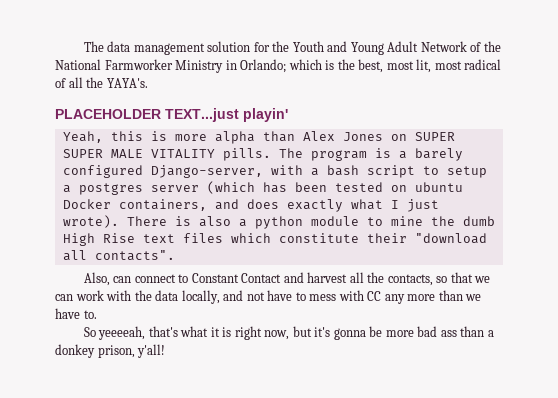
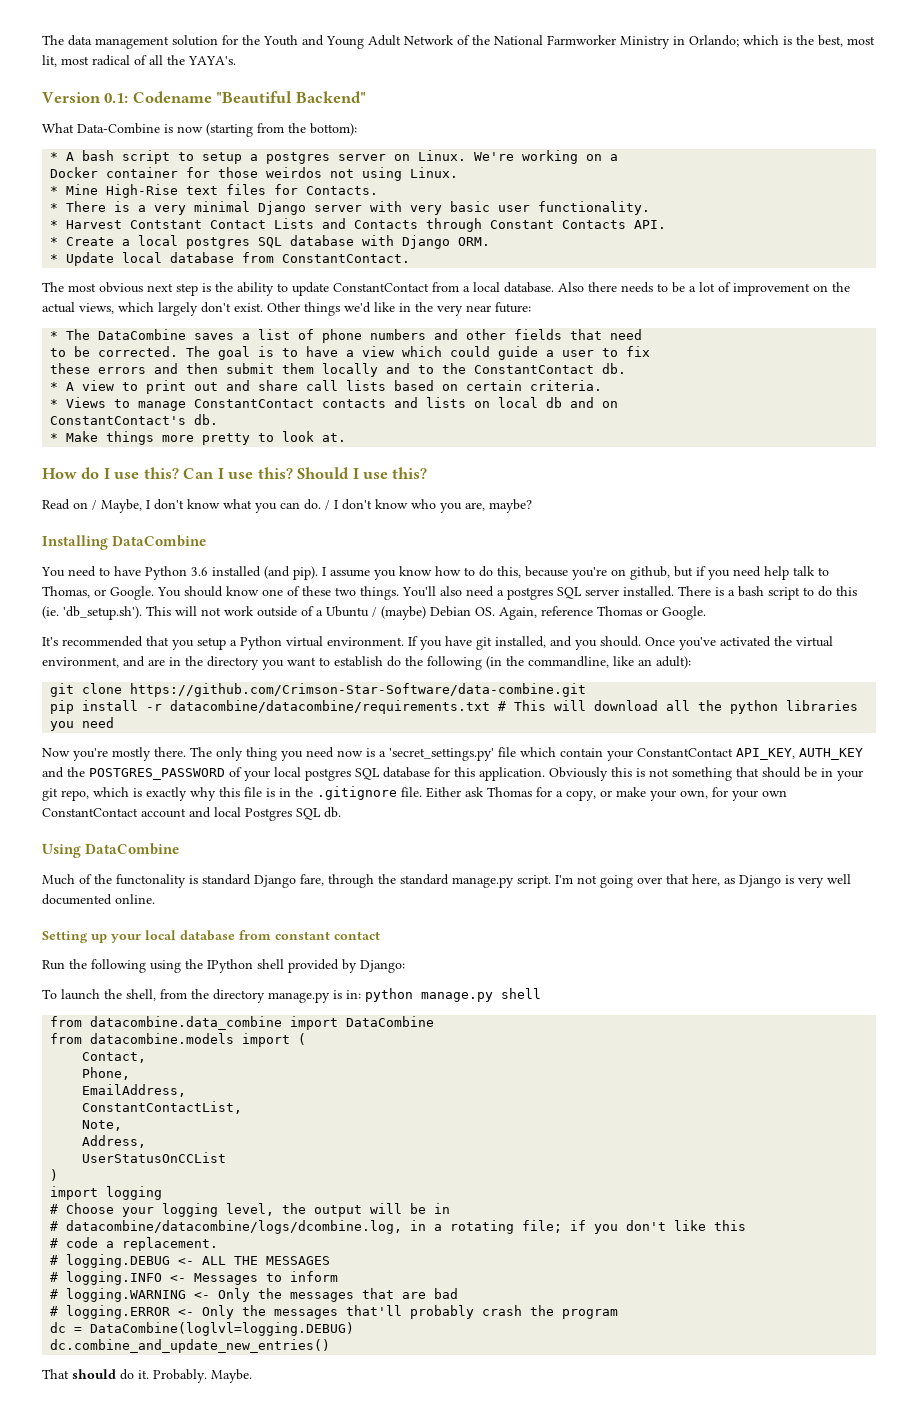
- PLACEHOLDER TEXT...just playin'
- Yeah, this is more alpha than Alex Jones on SUPER SUPER MALE VITALITY pills. The program is a barely configured Django-server, with a bash script to setup a postgres server (which has been tested on ubuntu Docker containers, and does exactly what I just wrote). There is also a python module to mine the dumb High Rise text files which constitute their "download all contacts".
- Also, can connect to Constant Contact and harvest all the contacts, so that we can work with the data locally, and not have to mess with CC any more than we have to.
- So yeeeeah, that's what it is right now, but it's gonna be more bad ass than a donkey prison, y'all!
+ Version 0.1: Codename "Beautiful Backend"
+ What Data-Combine is now (starting from the bottom):
+ * A bash script to setup a postgres server on Linux. We're working on a
+ Docker container for those weirdos not using Linux.
+ * Mine High-Rise text files for Contacts.
+ * There is a very minimal Django server with very basic user functionality.
+ * Harvest Contstant Contact Lists and Contacts through Constant Contacts API.
+ * Create a local postgres SQL database with Django ORM.
+ * Update local database from ConstantContact.
+ The most obvious next step is the ability to update ConstantContact from a local database. Also there needs to be a lot of improvement on the actual views, which largely don't exist. Other things we'd like in the very near future:
+ * The DataCombine saves a list of phone numbers and other fields that need
+ to be corrected. The goal is to have a view which could guide a user to fix
+ these errors and then submit them locally and to the ConstantContact db.
+ * A view to print out and share call lists based on certain criteria.
+ * Views to manage ConstantContact contacts and lists on local db and on
+ ConstantContact's db.
+ * Make things more pretty to look at.
+ How do I use this? Can I use this? Should I use this?
+ Read on / Maybe, I don't know what you can do. / I don't know who you are, maybe?
+ Installing DataCombine
+ You need to have Python 3.6 installed (and pip). I assume you know how to do this, because you're on github, but if you need help talk to Thomas, or Google. You should know one of these two things. You'll also need a postgres SQL server installed. There is a bash script to do this (ie. 'db_setup.sh'). This will not work outside of a Ubuntu / (maybe) Debian OS. Again, reference Thomas or Google.
+ It's recommended that you setup a Python virtual environment. If you have git installed, and you should. Once you've activated the virtual environment, and are in the directory you want to establish do the following (in the commandline, like an adult):
+ git clone https://github.com/Crimson-Star-Software/data-combine.git
+ pip install -r datacombine/datacombine/requirements.txt # This will download all the python libraries you need
+ Now you're mostly there. The only thing you need now is a 'secret_settings.py' file which contain your ConstantContact API_KEY, AUTH_KEY and the POSTGRES_PASSWORD of your local postgres SQL database for this application. Obviously this is not something that should be in your git repo, which is exactly why this file is in the .gitignore file. Either ask Thomas for a copy, or make your own, for your own ConstantContact account and local Postgres SQL db.
+ Using DataCombine
+ Much of the functonality is standard Django fare, through the standard manage.py script. I'm not going over that here, as Django is very well documented online.
+ Setting up your local database from constant contact
+ Run the following using the IPython shell provided by Django:
+ To launch the shell, from the directory manage.py is in: python manage.py shell
+ from datacombine.data_combine import DataCombine
+ from datacombine.models import (
+ Contact,
+ Phone,
+ EmailAddress,
+ ConstantContactList,
+ Note,
+ Address,
+ UserStatusOnCCList
+ )
+ import logging
+ # Choose your logging level, the output will be in
+ # datacombine/datacombine/logs/dcombine.log, in a rotating file; if you don't like this
+ # code a replacement.
+ # logging.DEBUG <- ALL THE MESSAGES
+ # logging.INFO <- Messages to inform
+ # logging.WARNING <- Only the messages that are bad
+ # logging.ERROR <- Only the messages that'll probably crash the program
+ dc = DataCombine(loglvl=logging.DEBUG)
+ dc.combine_and_update_new_entries()
+ That should do it. Probably. Maybe.

